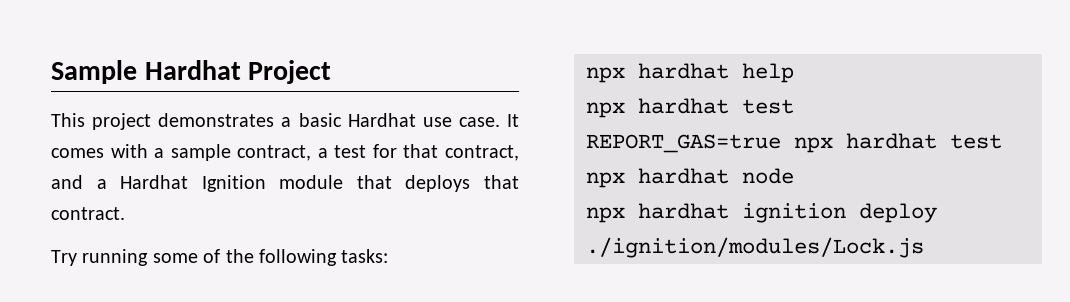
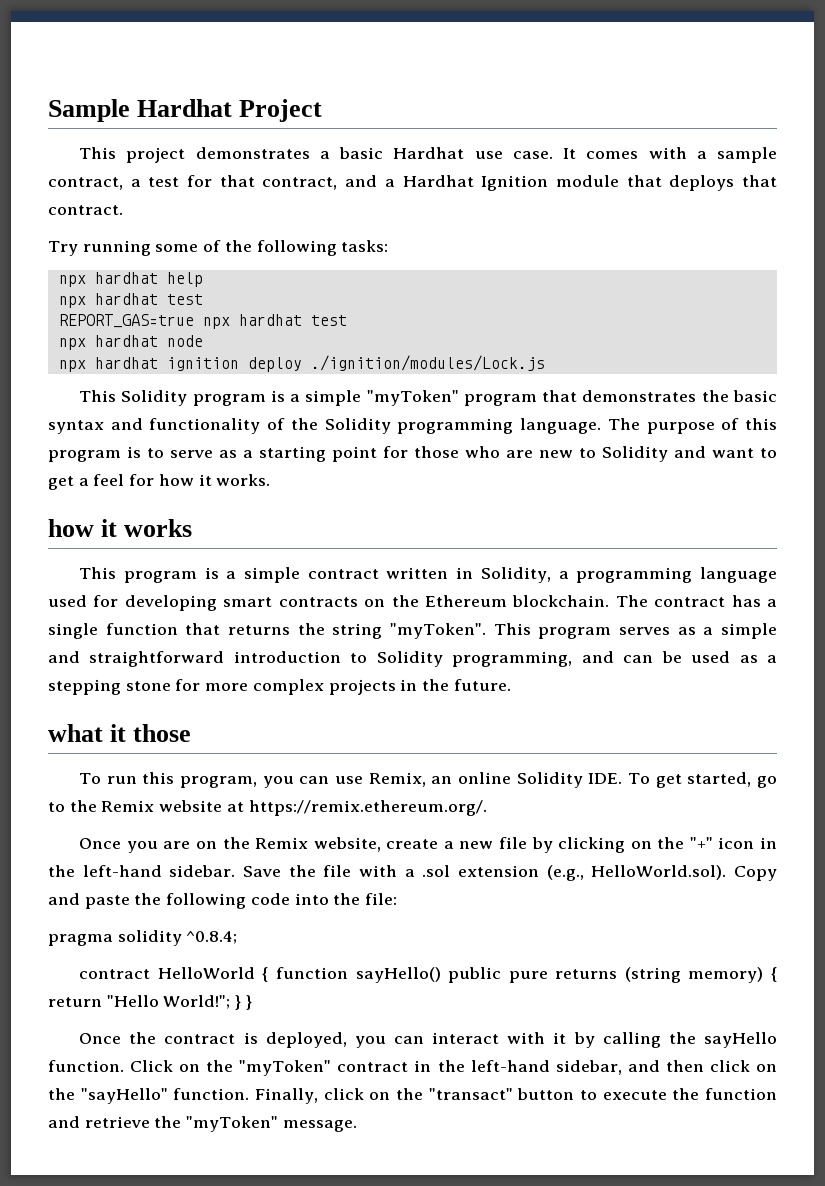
+ This Solidity program is a simple "myToken" program that demonstrates the basic syntax and functionality of the Solidity programming language. The purpose of this program is to serve as a starting point for those who are new to Solidity and want to get a feel for how it works.
+ how it works
+ This program is a simple contract written in Solidity, a programming language used for developing smart contracts on the Ethereum blockchain. The contract has a single function that returns the string "myToken". This program serves as a simple and straightforward introduction to Solidity programming, and can be used as a stepping stone for more complex projects in the future.
+ what it those
+ To run this program, you can use Remix, an online Solidity IDE. To get started, go to the Remix website at https://remix.ethereum.org/.
+ Once you are on the Remix website, create a new file by clicking on the "+" icon in the left-hand sidebar. Save the file with a .sol extension (e.g., HelloWorld.sol). Copy and paste the following code into the file:
+ pragma solidity ^0.8.4;
+ contract HelloWorld { function sayHello() public pure returns (string memory) { return "Hello World!"; } }
+ Once the contract is deployed, you can interact with it by calling the sayHello function. Click on the "myToken" contract in the left-hand sidebar, and then click on the "sayHello" function. Finally, click on the "transact" button to execute the function and retrieve the "myToken" message.

